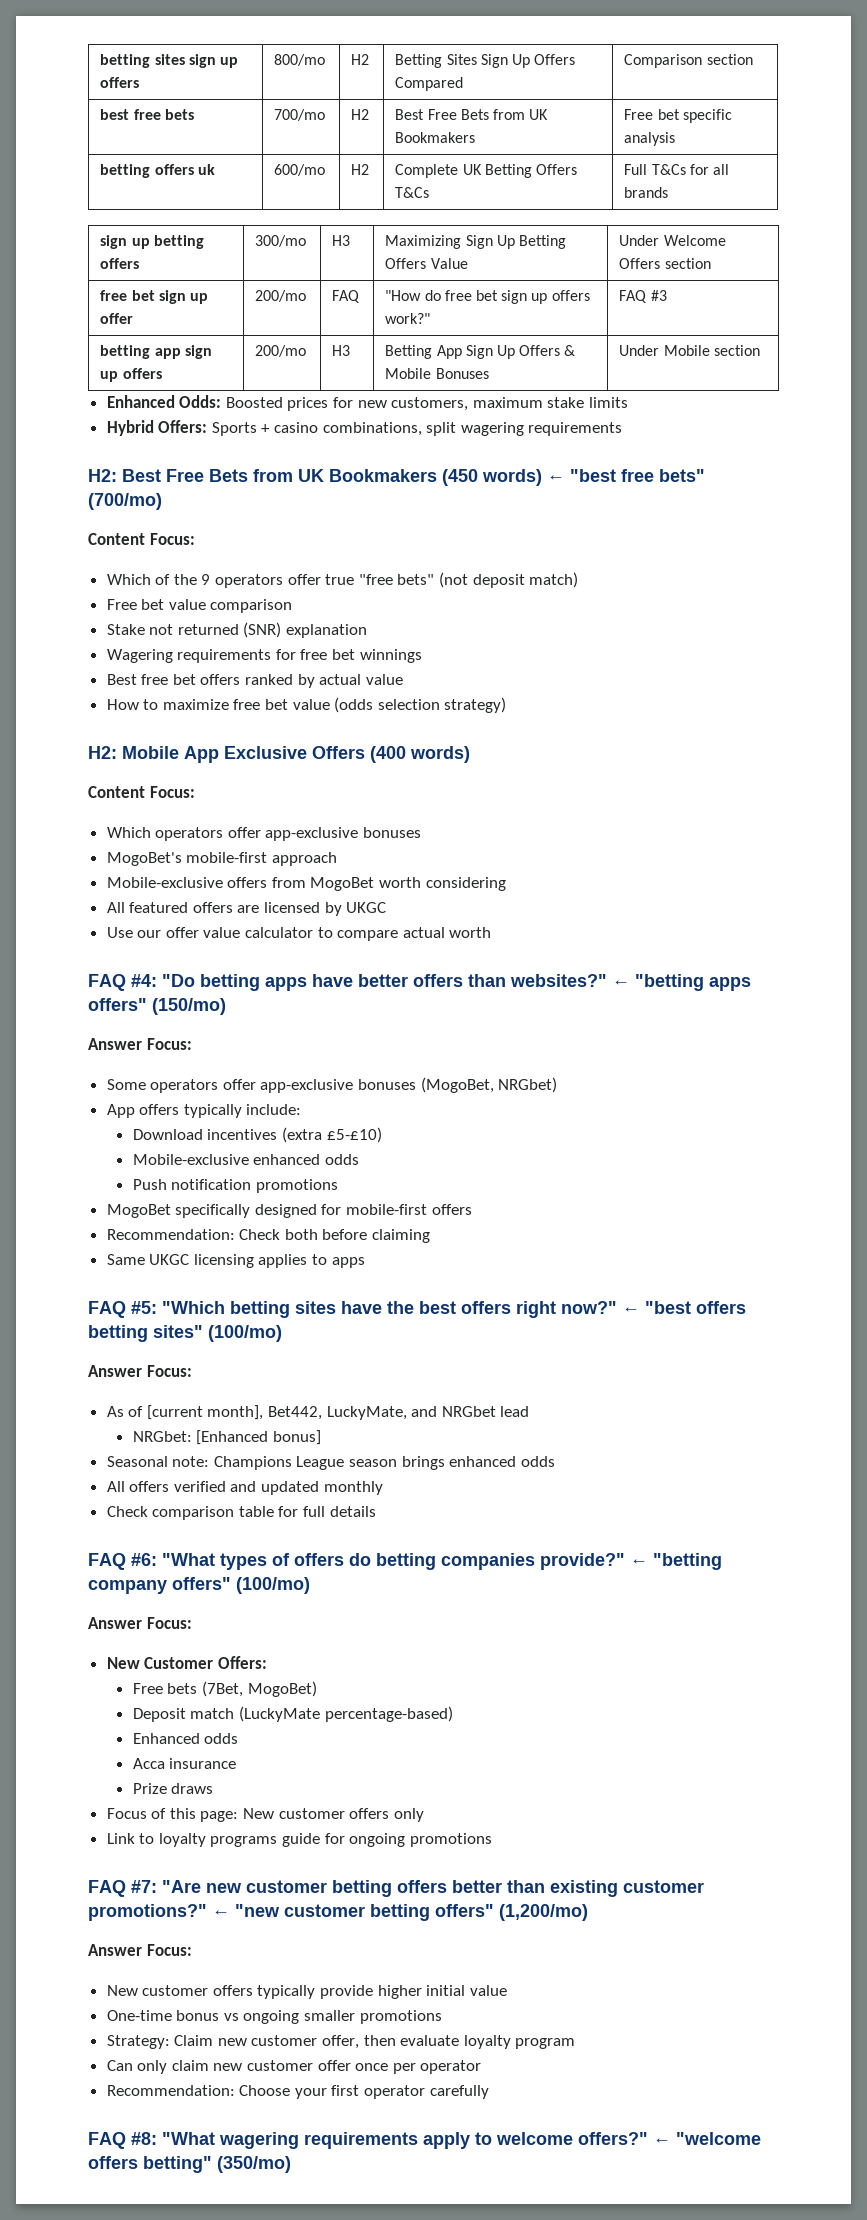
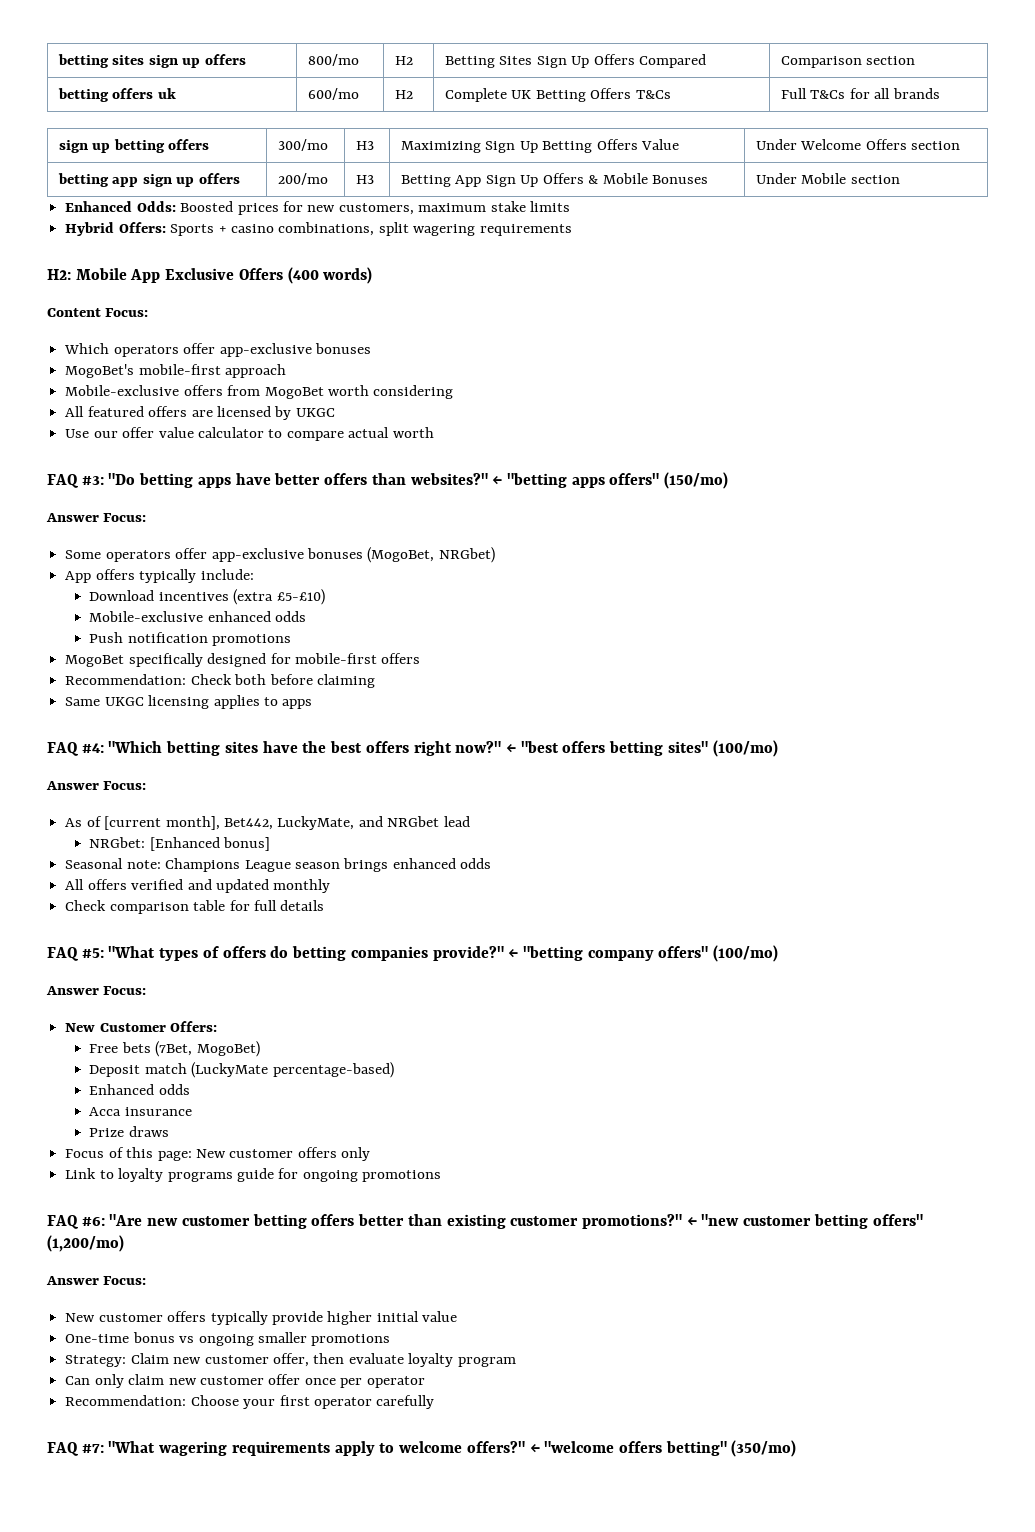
- best free bets | 700/mo | H2 | Best Free Bets from UK Bookmakers | Free bet specific analysis
- free bet sign up offer | 200/mo | FAQ | "How do free bet sign up offers work?" | FAQ #3
- H2: Best Free Bets from UK Bookmakers (450 words) ← "best free bets" (700/mo)
- Content Focus:
- Which of the 9 operators offer true "free bets" (not deposit match)
- Free bet value comparison
- Stake not returned (SNR) explanation
- Wagering requirements for free bet winnings
- Best free bet offers ranked by actual value
- How to maximize free bet value (odds selection strategy)
- FAQ #4: "Do betting apps have better offers than websites?"
+ FAQ #3: "Do betting apps have better offers than websites?"
- FAQ #5: "Which betting sites have the best offers right now?"
+ FAQ #4: "Which betting sites have the best offers right now?"
- FAQ #6: "What types of offers do betting companies provide?"
+ FAQ #5: "What types of offers do betting companies provide?"
- FAQ #7: "Are new customer betting offers better than existing customer promotions?"
+ FAQ #6: "Are new customer betting offers better than existing customer promotions?"
- FAQ #8: "What wagering requirements apply to welcome offers?"
+ FAQ #7: "What wagering requirements apply to welcome offers?"

